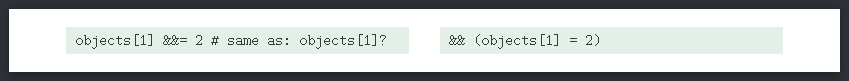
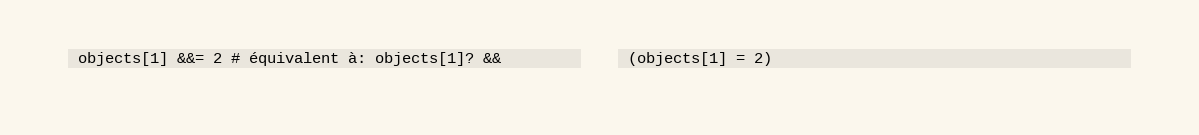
- objects[1] &&= 2 # same as: objects[1]?
+ objects[1] &&= 2 # équivalent à: objects[1]?

